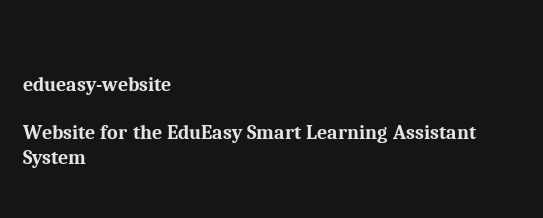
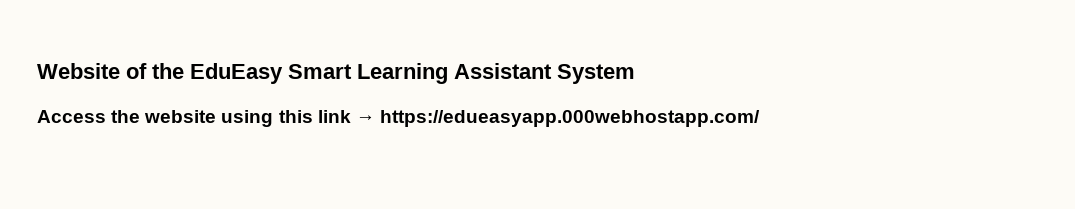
- edueasy-website
- Website for the EduEasy Smart Learning Assistant System
+ Website of the EduEasy Smart Learning Assistant System
+ Access the website using this link → https://edueasyapp.000webhostapp.com/

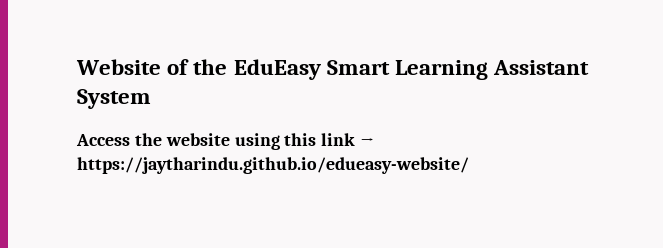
- Access the website using this link → https://edueasyapp.000webhostapp.com/
+ Access the website using this link → https://jaytharindu.github.io/edueasy-website/

